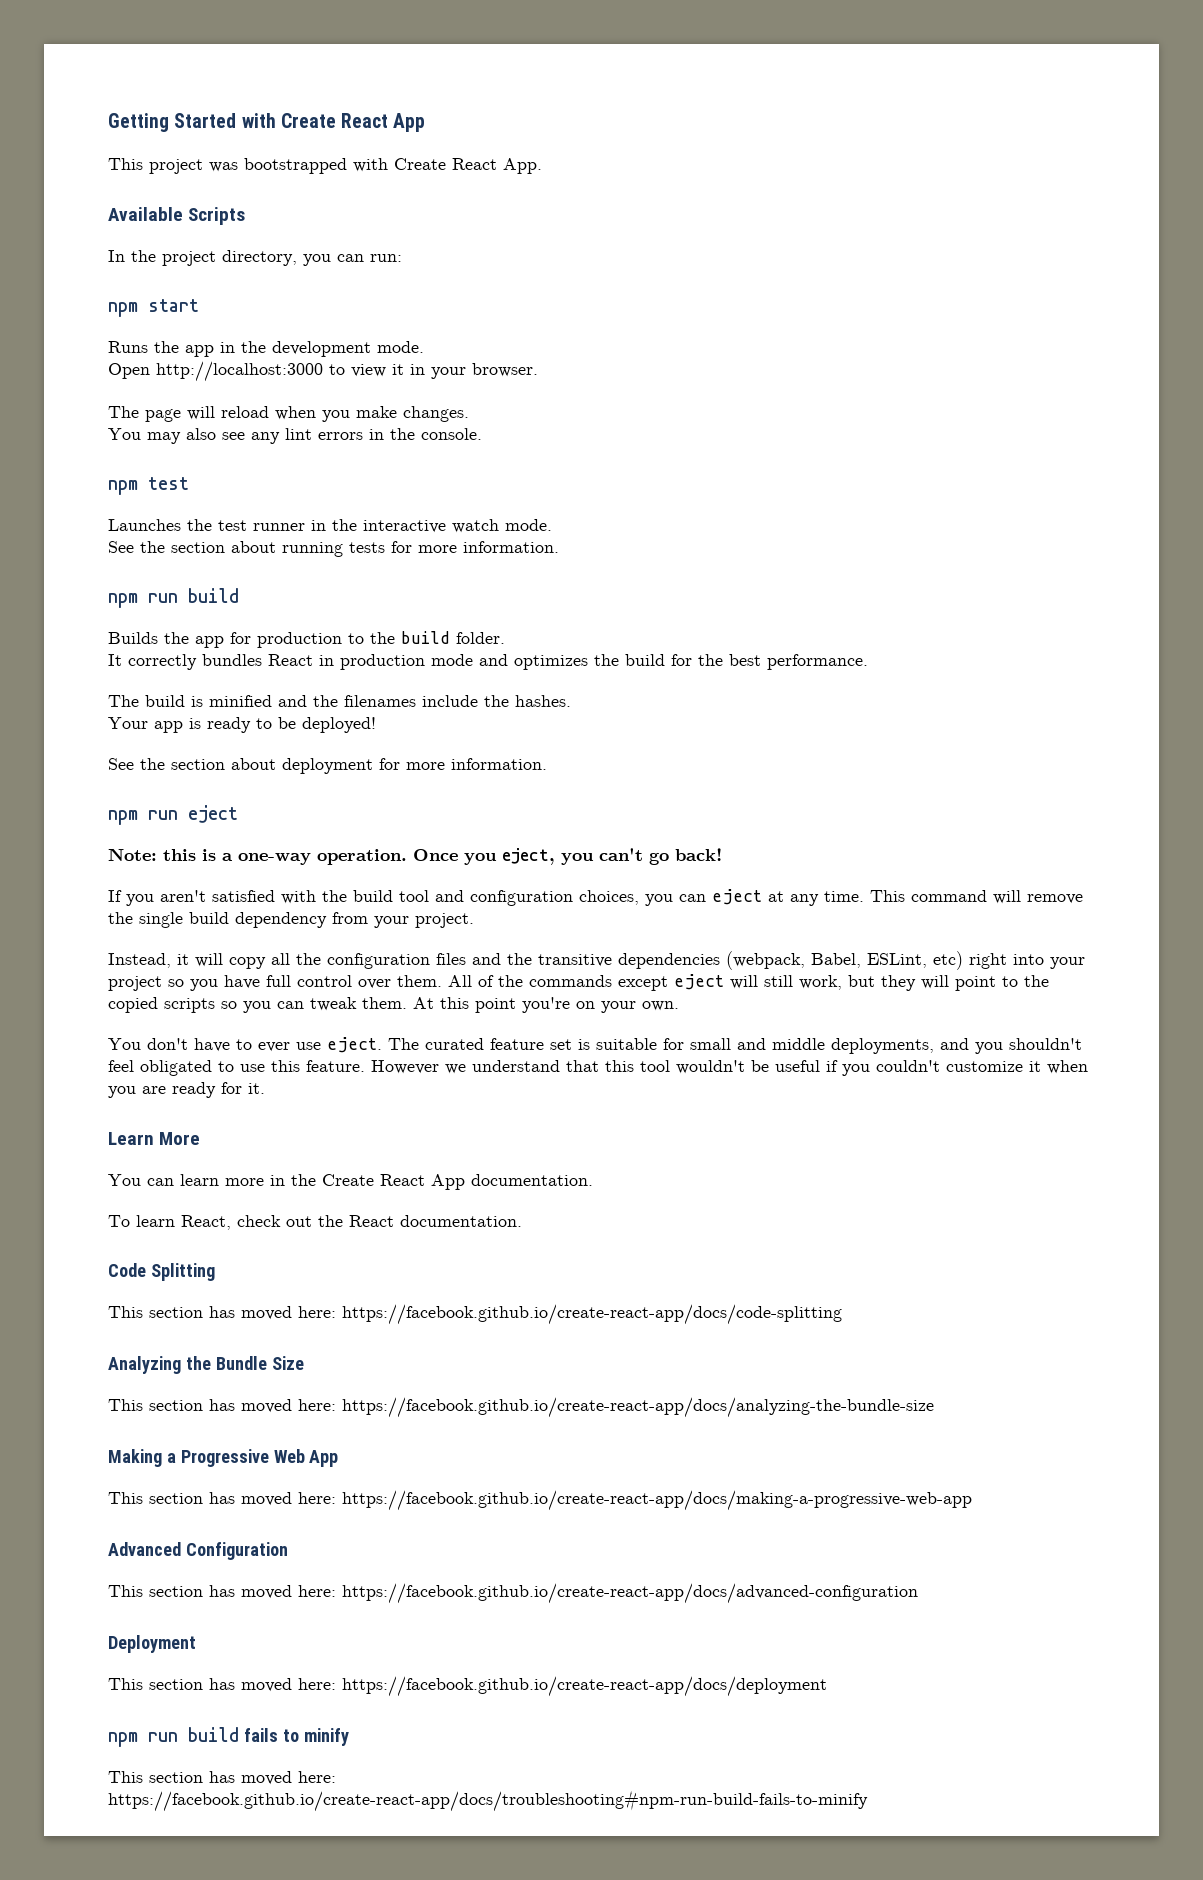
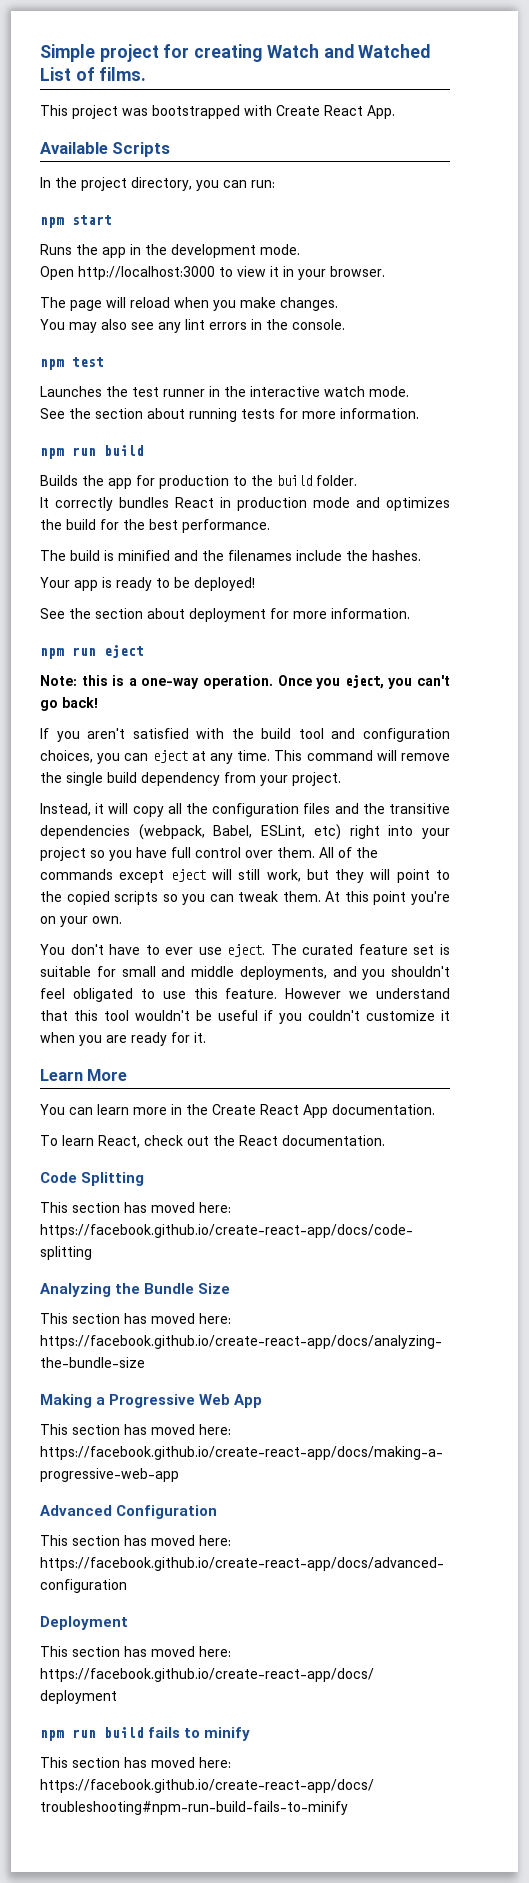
- Getting Started with Create React App
+ Simple project for creating Watch and Watched List of films.

